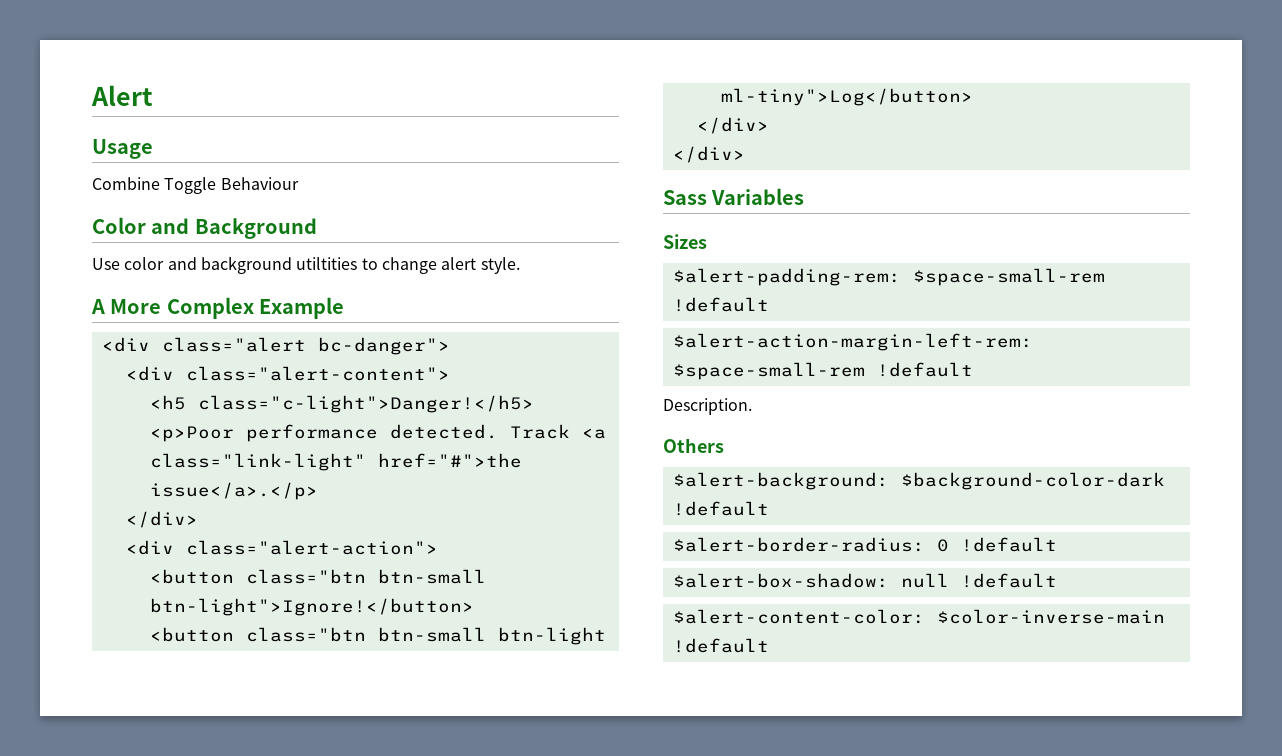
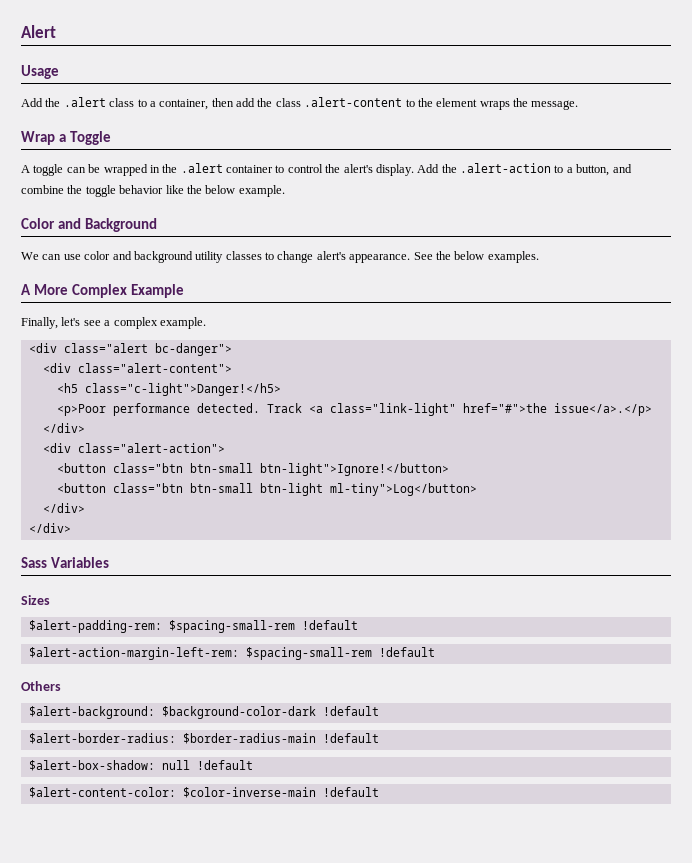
- Combine Toggle Behaviour
+ Add the .alert class to a container, then add the class .alert-content to the element wraps the message.
+ Wrap a Toggle
+ A toggle can be wrapped in the .alert container to control the alert's display. Add the .alert-action to a button, and combine the toggle behavior like the below example.
  Color and Background
- Use color and background utiltities to change alert style.
+ We can use color and background utility classes to change alert's appearance. See the below examples.
  A More Complex Example
+ Finally, let's see a complex example.
- $alert-padding-rem: $space-small-rem !default
+ $alert-padding-rem: $spacing-small-rem !default
- $alert-action-margin-left-rem: $space-small-rem !default
- Description.
+ $alert-action-margin-left-rem: $spacing-small-rem !default
- $alert-border-radius: 0 !default
+ $alert-border-radius: $border-radius-main !default

